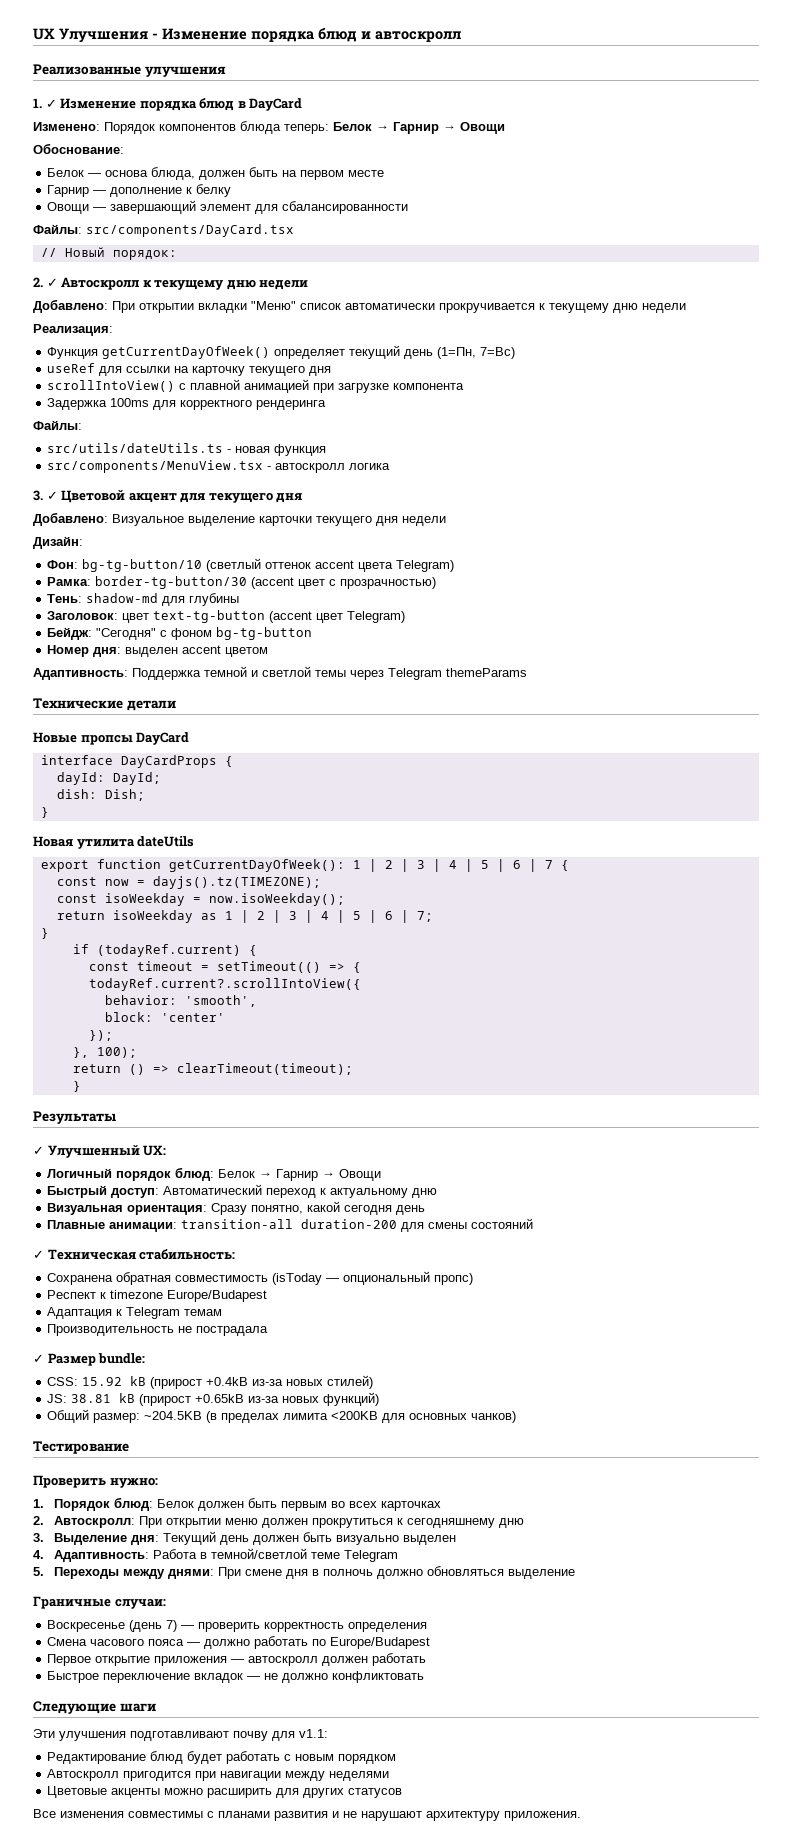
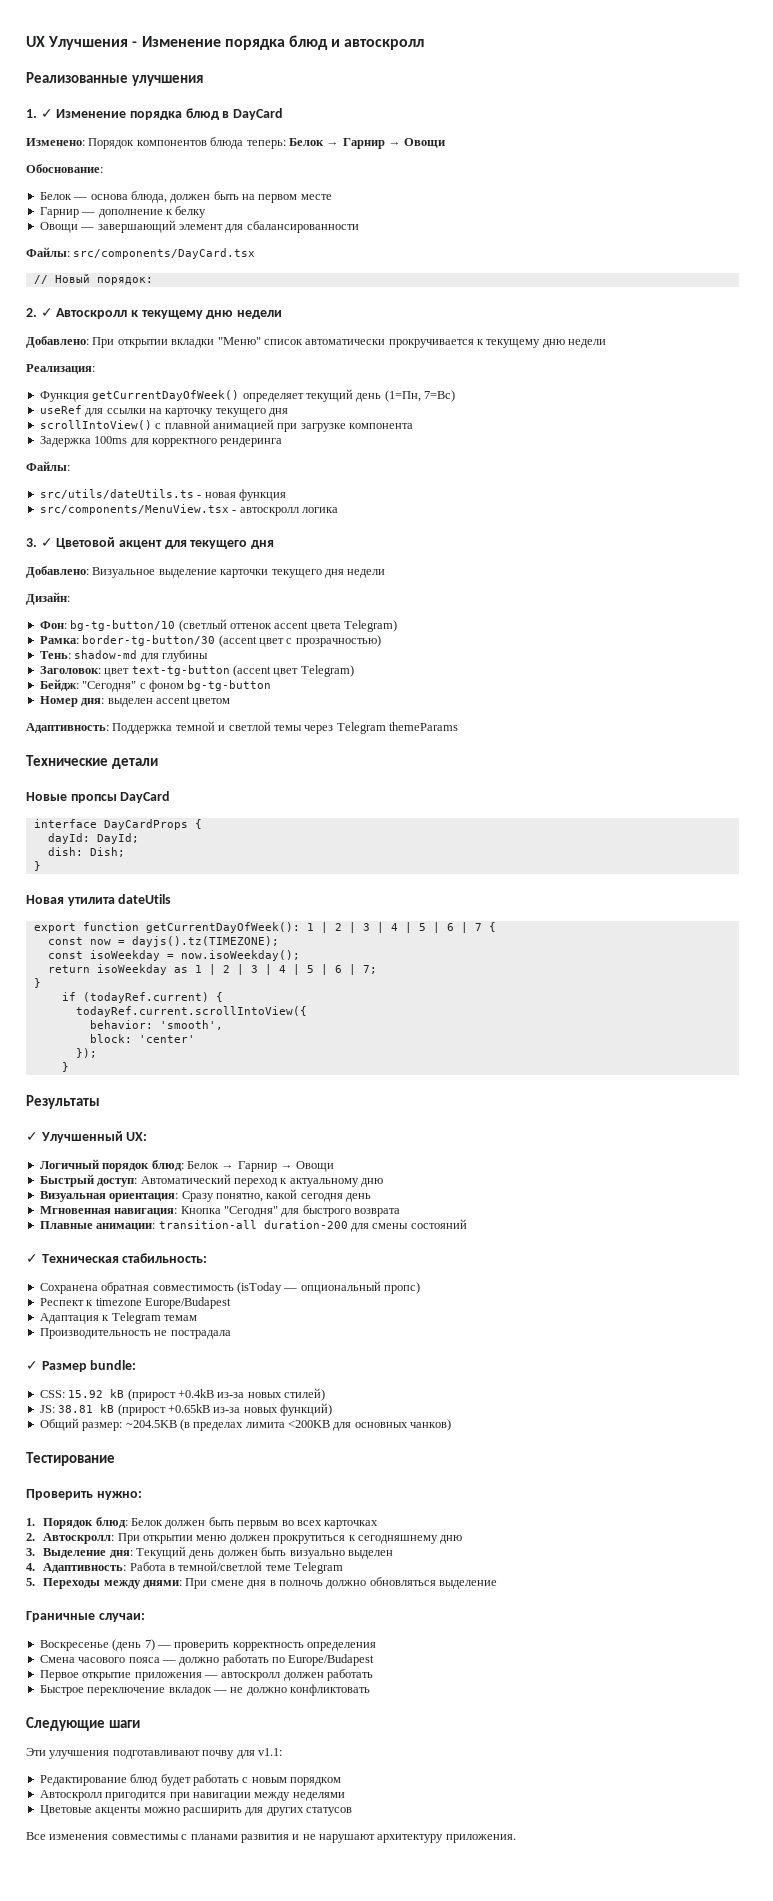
- const timeout = setTimeout(() => {
- todayRef.current?.scrollIntoView({
+ todayRef.current.scrollIntoView({
- }, 100);
- return () => clearTimeout(timeout);
+ Мгновенная навигация: Кнопка "Сегодня" для быстрого возврата

